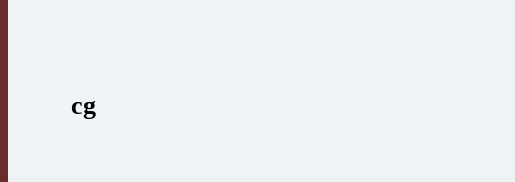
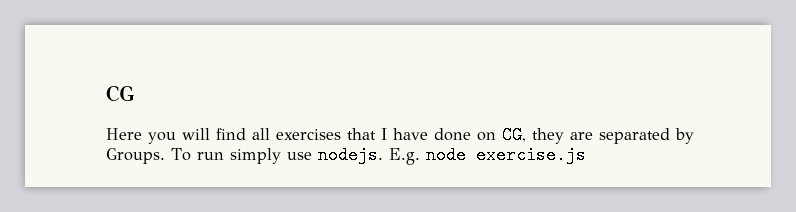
- cg
+ CG
+ Here you will find all exercises that I have done on CG, they are separated by Groups. To run simply use nodejs. E.g. node exercise.js

